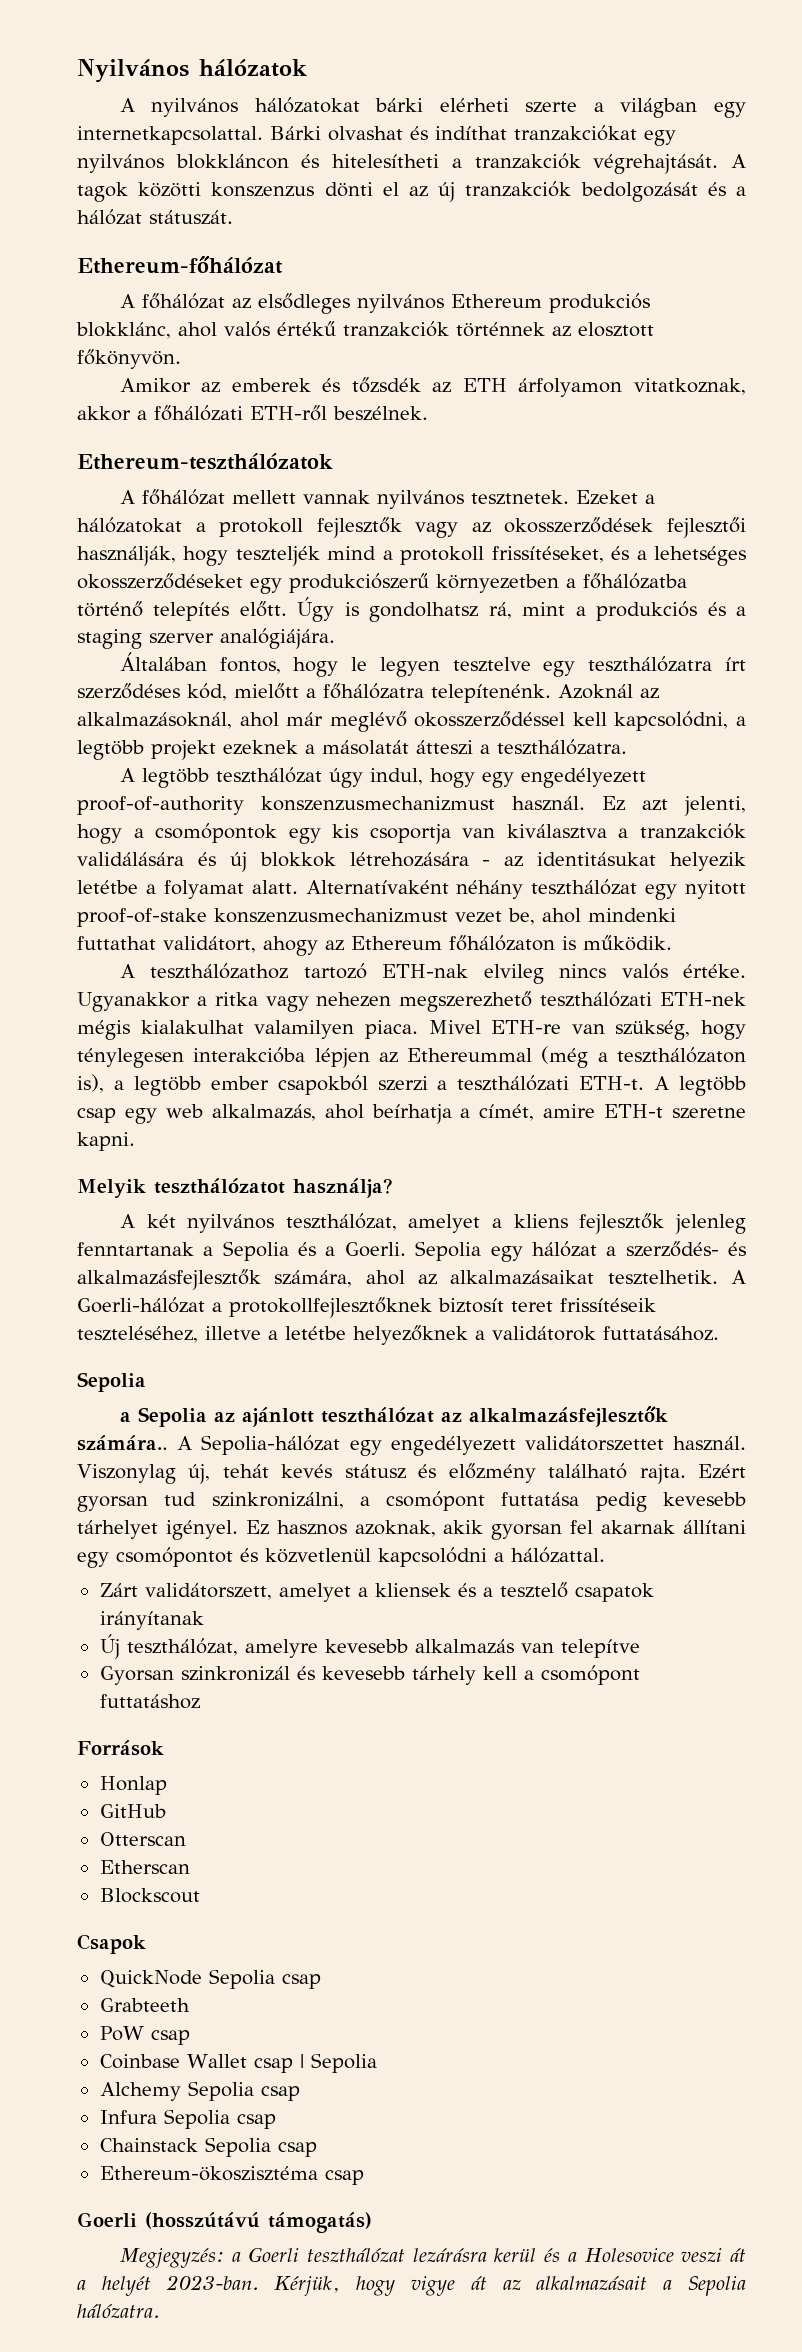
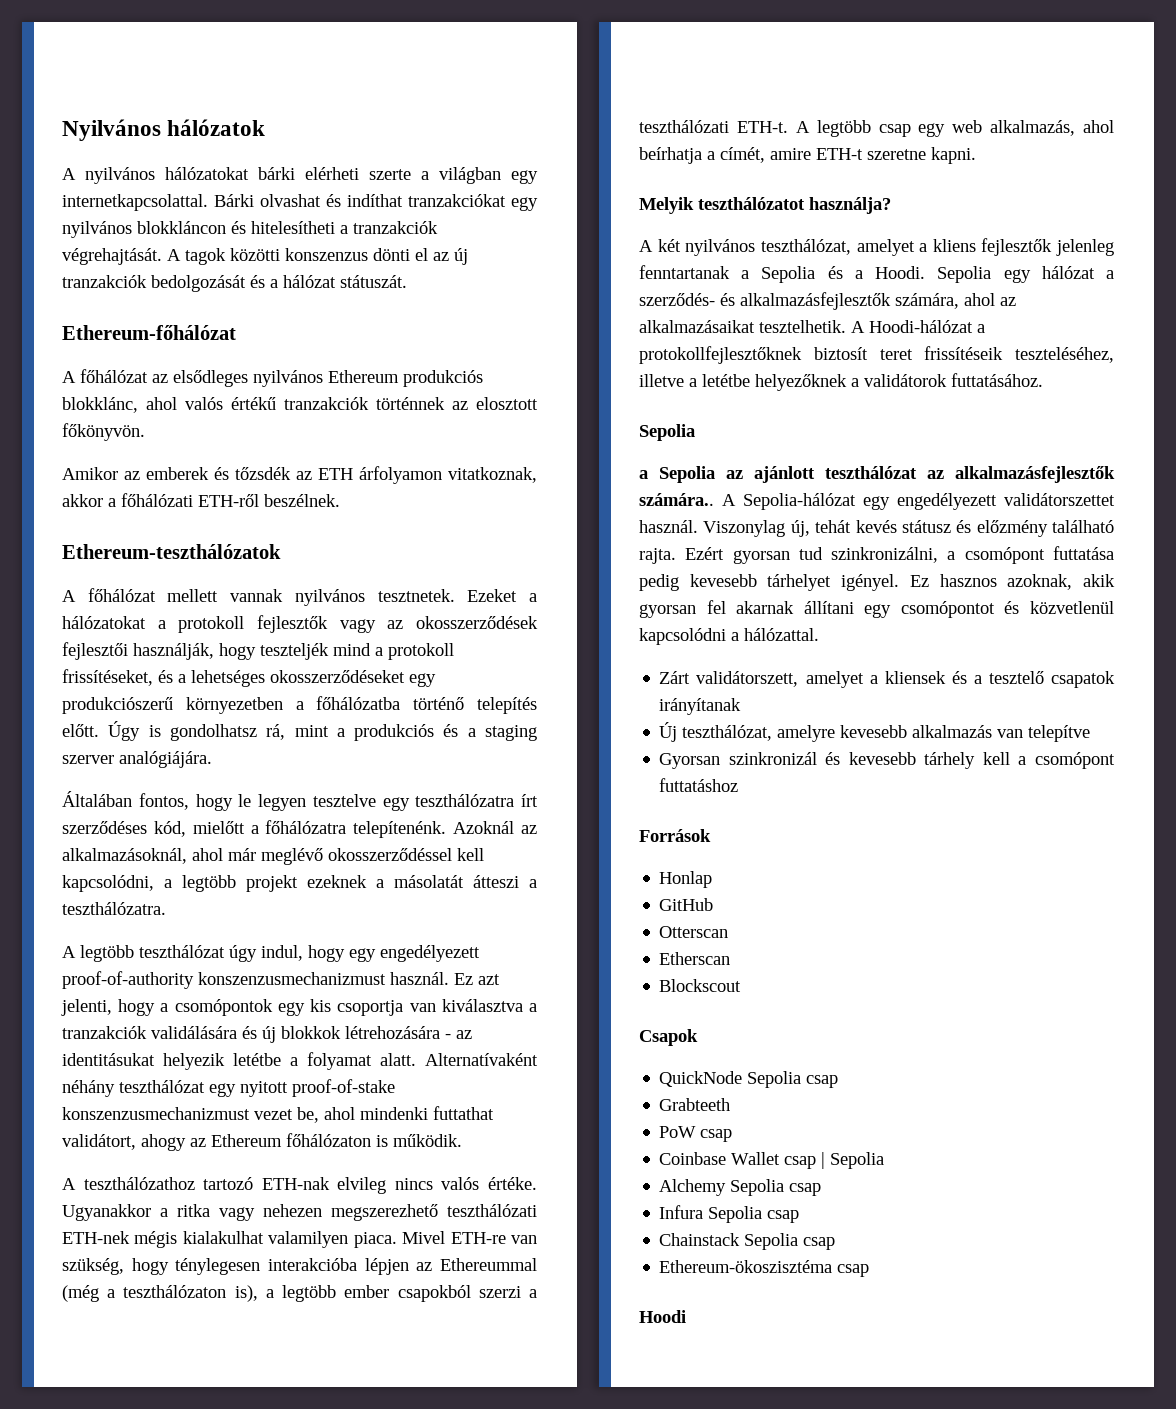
- A két nyilvános teszthálózat, amelyet a kliens fejlesztők jelenleg fenntartanak a Sepolia és a Goerli.
+ A két nyilvános teszthálózat, amelyet a kliens fejlesztők jelenleg fenntartanak a Sepolia és a Hoodi.
- A Goerli-hálózat a protokollfejlesztőknek biztosít teret frissítéseik teszteléséhez, illetve a letétbe helyezőknek a validátorok futtatásához.
+ A Hoodi-hálózat a protokollfejlesztőknek biztosít teret frissítéseik teszteléséhez, illetve a letétbe helyezőknek a validátorok futtatásához.
- Goerli (hosszútávú támogatás)
- Megjegyzés: a Goerli teszthálózat lezárásra kerül és a Holesovice veszi át a helyét 2023-ban. Kérjük, hogy vigye át az alkalmazásait a Sepolia hálózatra.
+ Hoodi

